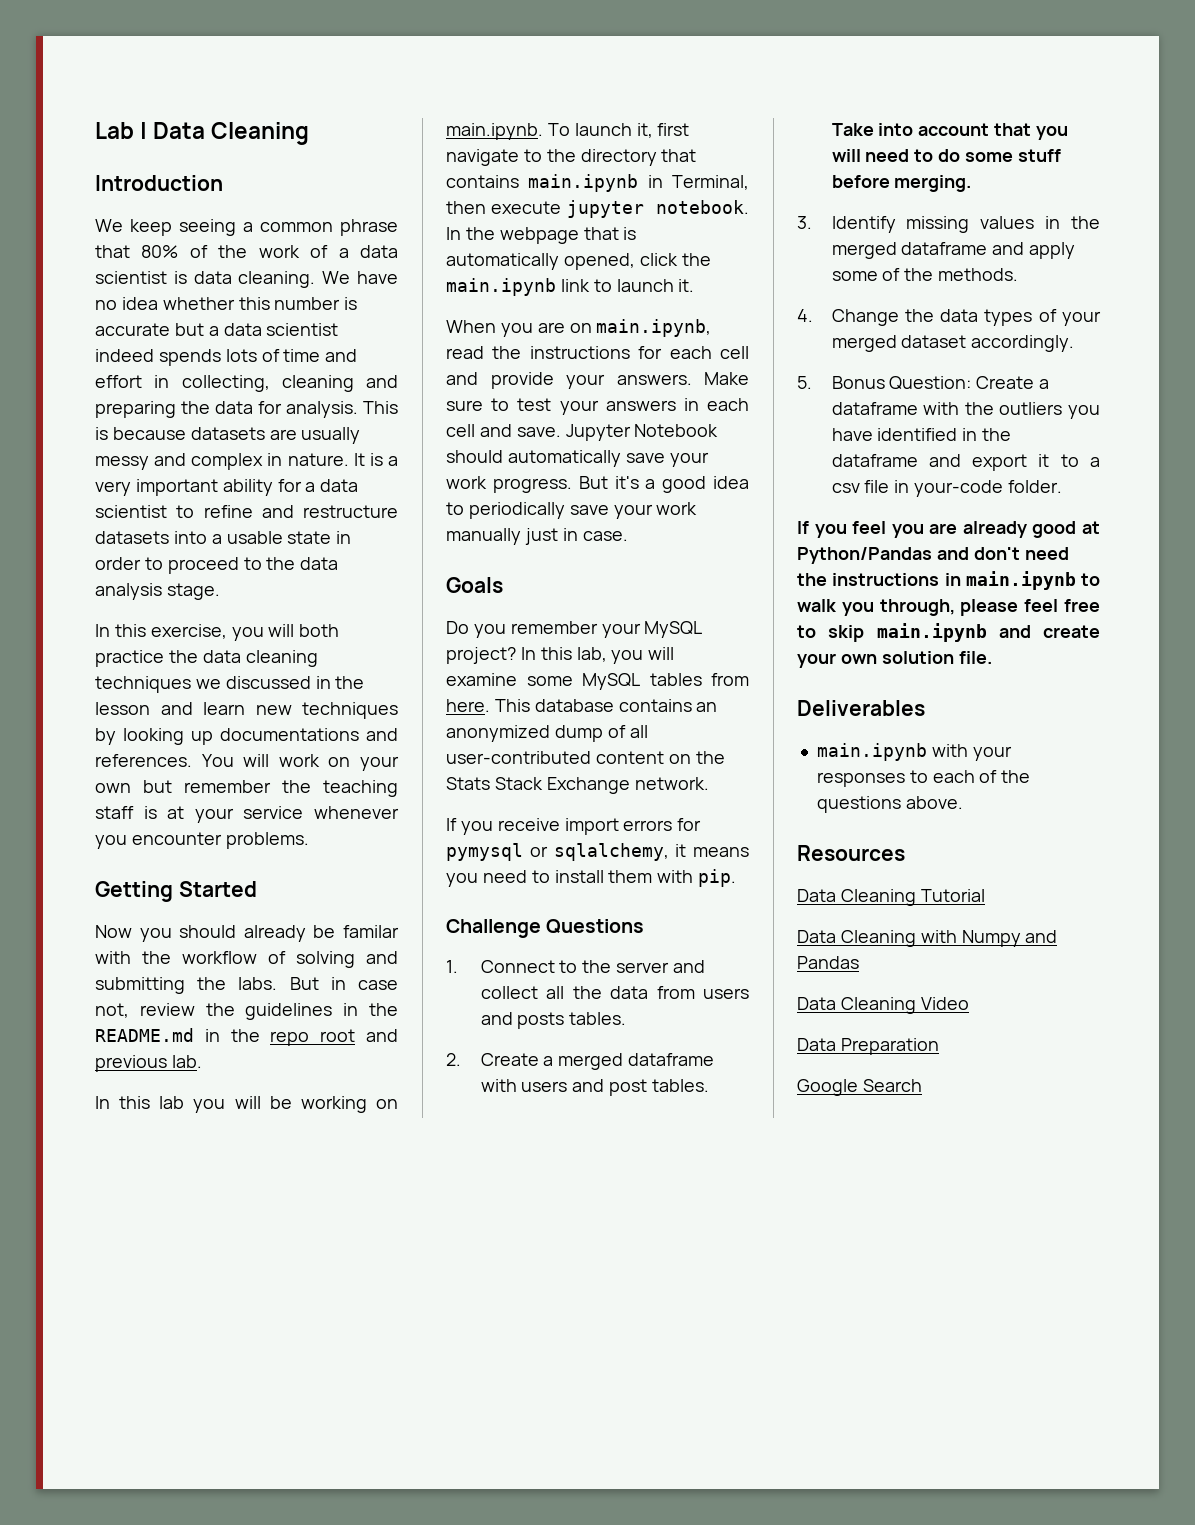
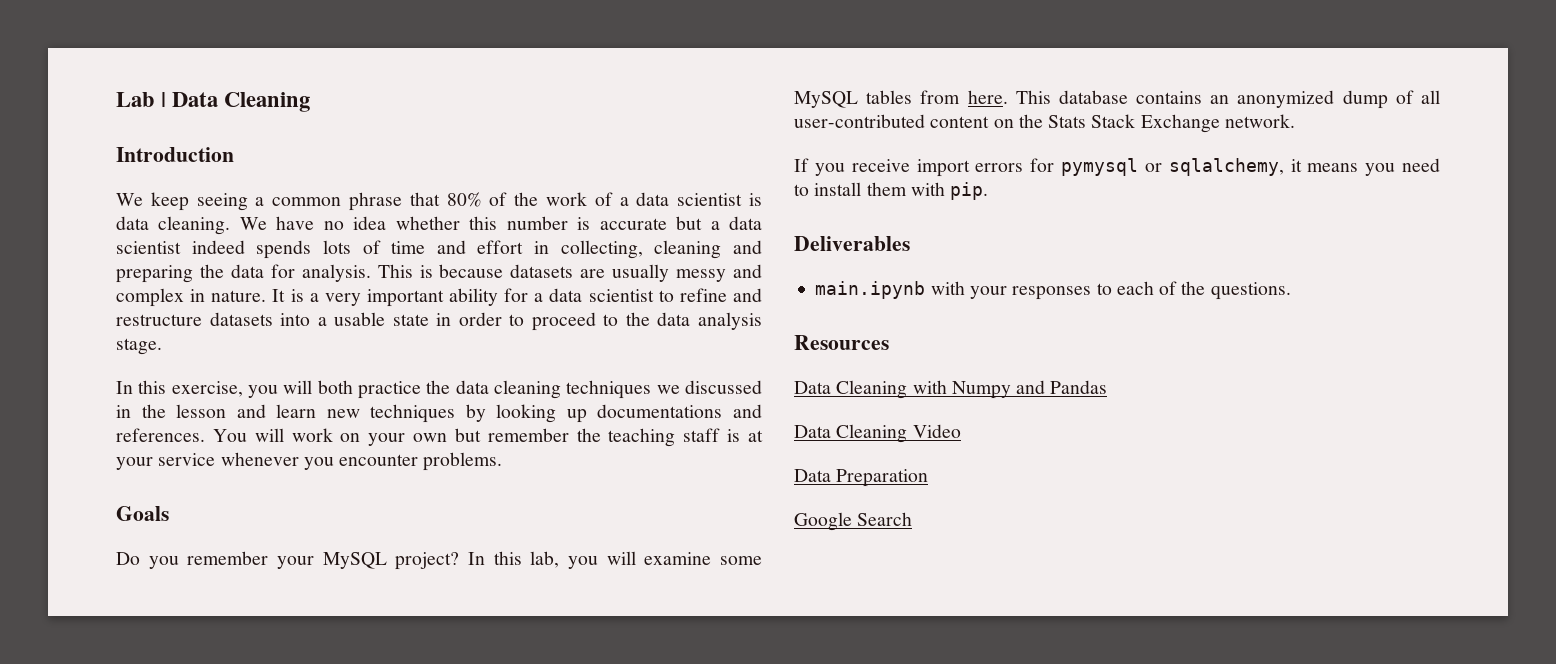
- Getting Started
- Now you should already be familar with the workflow of solving and submitting the labs. But in case not, review the guidelines in the README.md in the repo root and previous lab.
- In this lab you will be working on main.ipynb. To launch it, first navigate to the directory that contains main.ipynb in Terminal, then execute jupyter notebook. In the webpage that is automatically opened, click the main.ipynb link to launch it.
- When you are on main.ipynb, read the instructions for each cell and provide your answers. Make sure to test your answers in each cell and save. Jupyter Notebook should automatically save your work progress. But it's a good idea to periodically save your work manually just in case.
- Challenge Questions
- 1. Connect to the server and collect all the data from users and posts tables.
- 2. Create a merged dataframe with users and post tables. Take into account that you will need to do some stuff before merging.
- 3. Identify missing values in the merged dataframe and apply some of the methods.
- 4. Change the data types of your merged dataset accordingly.
- 5. Bonus Question: Create a dataframe with the outliers you have identified in the dataframe and export it to a csv file in your-code folder.
- If you feel you are already good at Python/Pandas and don't need the instructions in main.ipynb to walk you through, please feel free to skip main.ipynb and create your own solution file.
- main.ipynb with your responses to each of the questions above.
+ main.ipynb with your responses to each of the questions.
- Data Cleaning Tutorial

